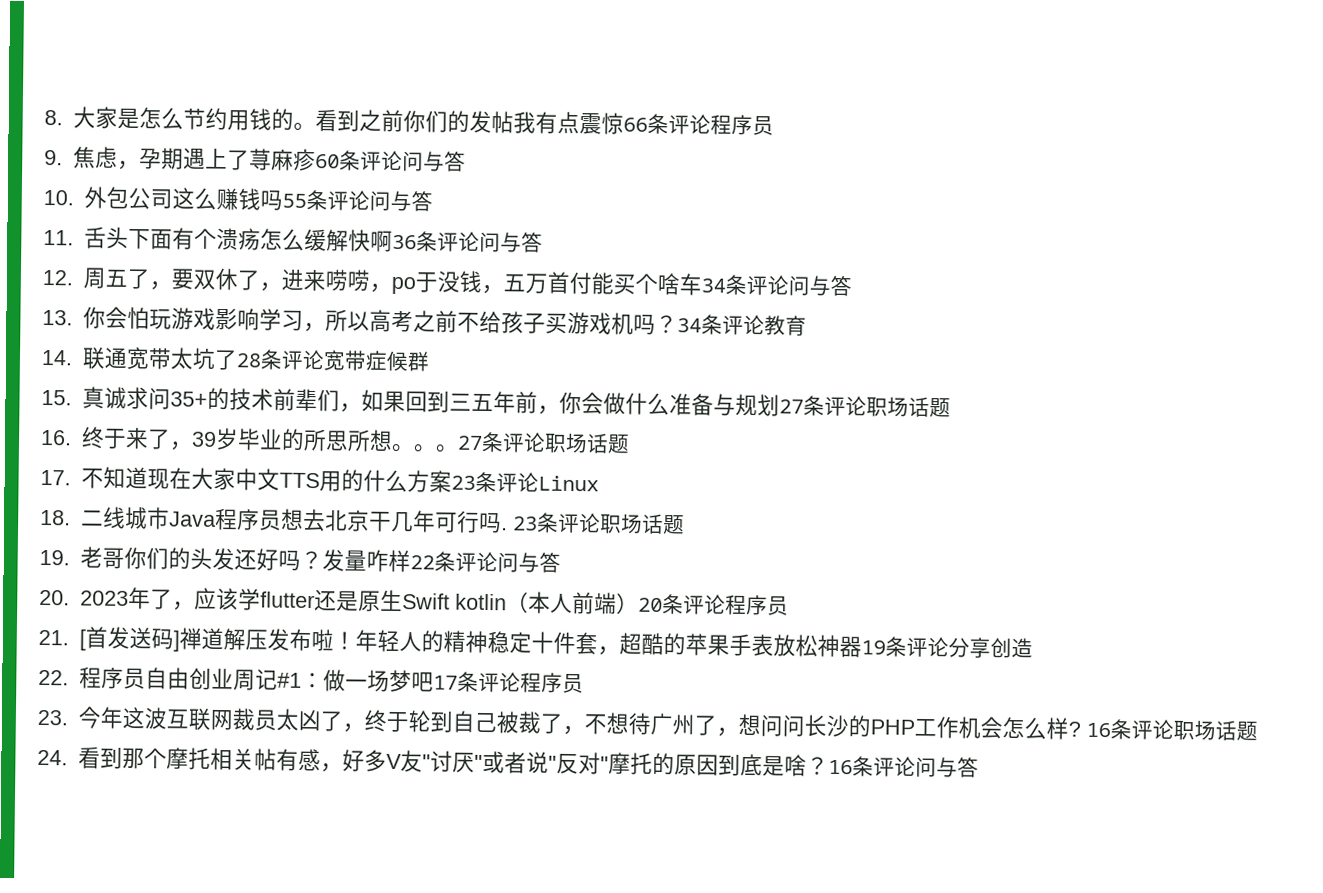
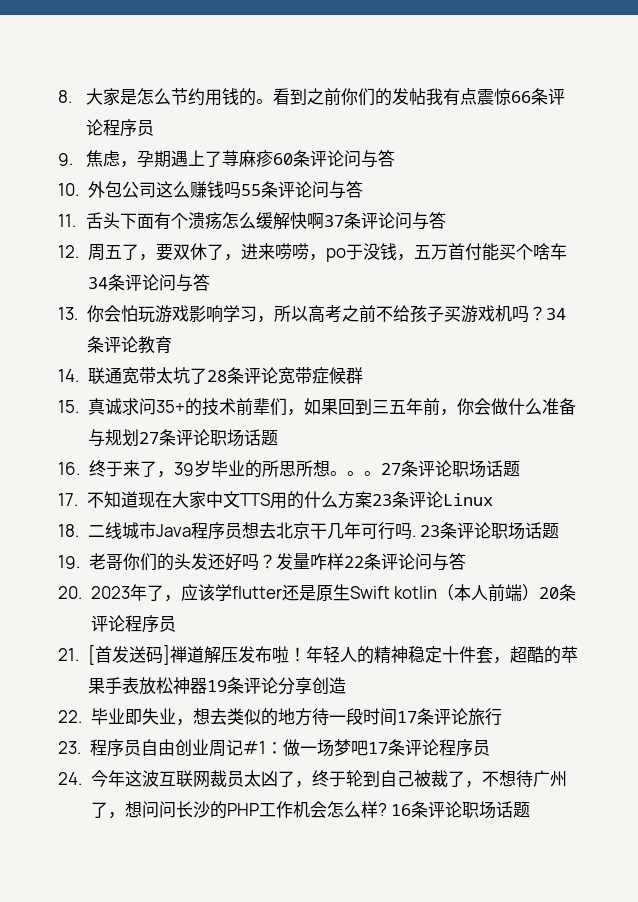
- 11.舌头下面有个溃疡怎么缓解快啊36条评论问与答
+ 11.舌头下面有个溃疡怎么缓解快啊37条评论问与答
- 22.程序员自由创业周记#1：做一场梦吧17条评论程序员
+ 22.毕业即失业，想去类似的地方待一段时间17条评论旅行
+ 23.程序员自由创业周记#1：做一场梦吧17条评论程序员
- 23.今年这波互联网裁员太凶了，终于轮到自己被裁了，不想待广州了，想问问长沙的PHP工作机会怎么样?
+ 24.今年这波互联网裁员太凶了，终于轮到自己被裁了，不想待广州了，想问问长沙的PHP工作机会怎么样?
- 24.看到那个摩托相关帖有感，好多V友"讨厌"或者说"反对"摩托的原因到底是啥？16条评论问与答

